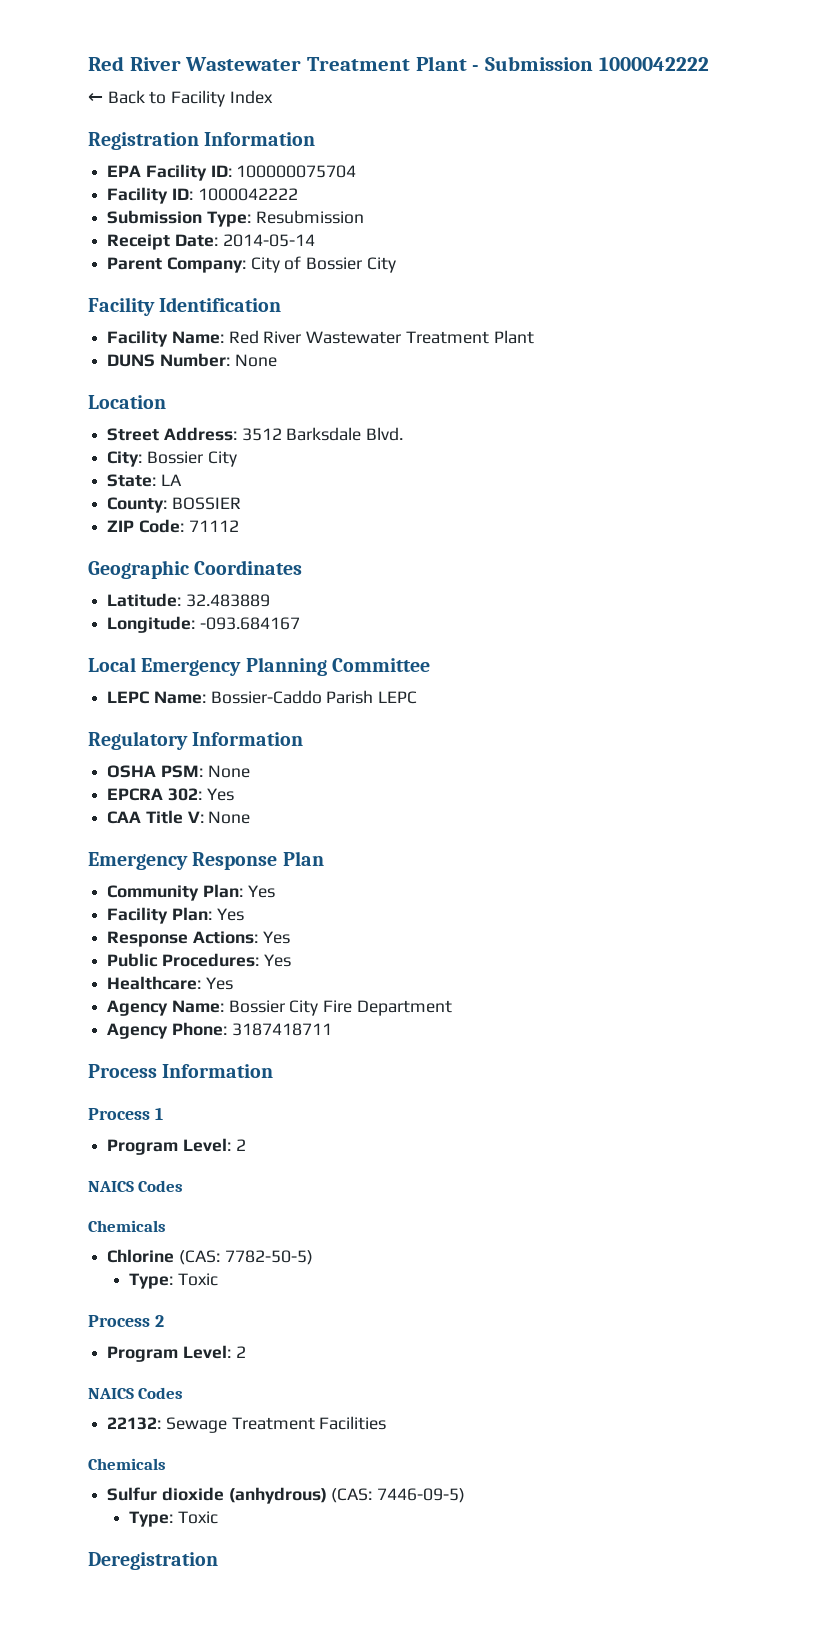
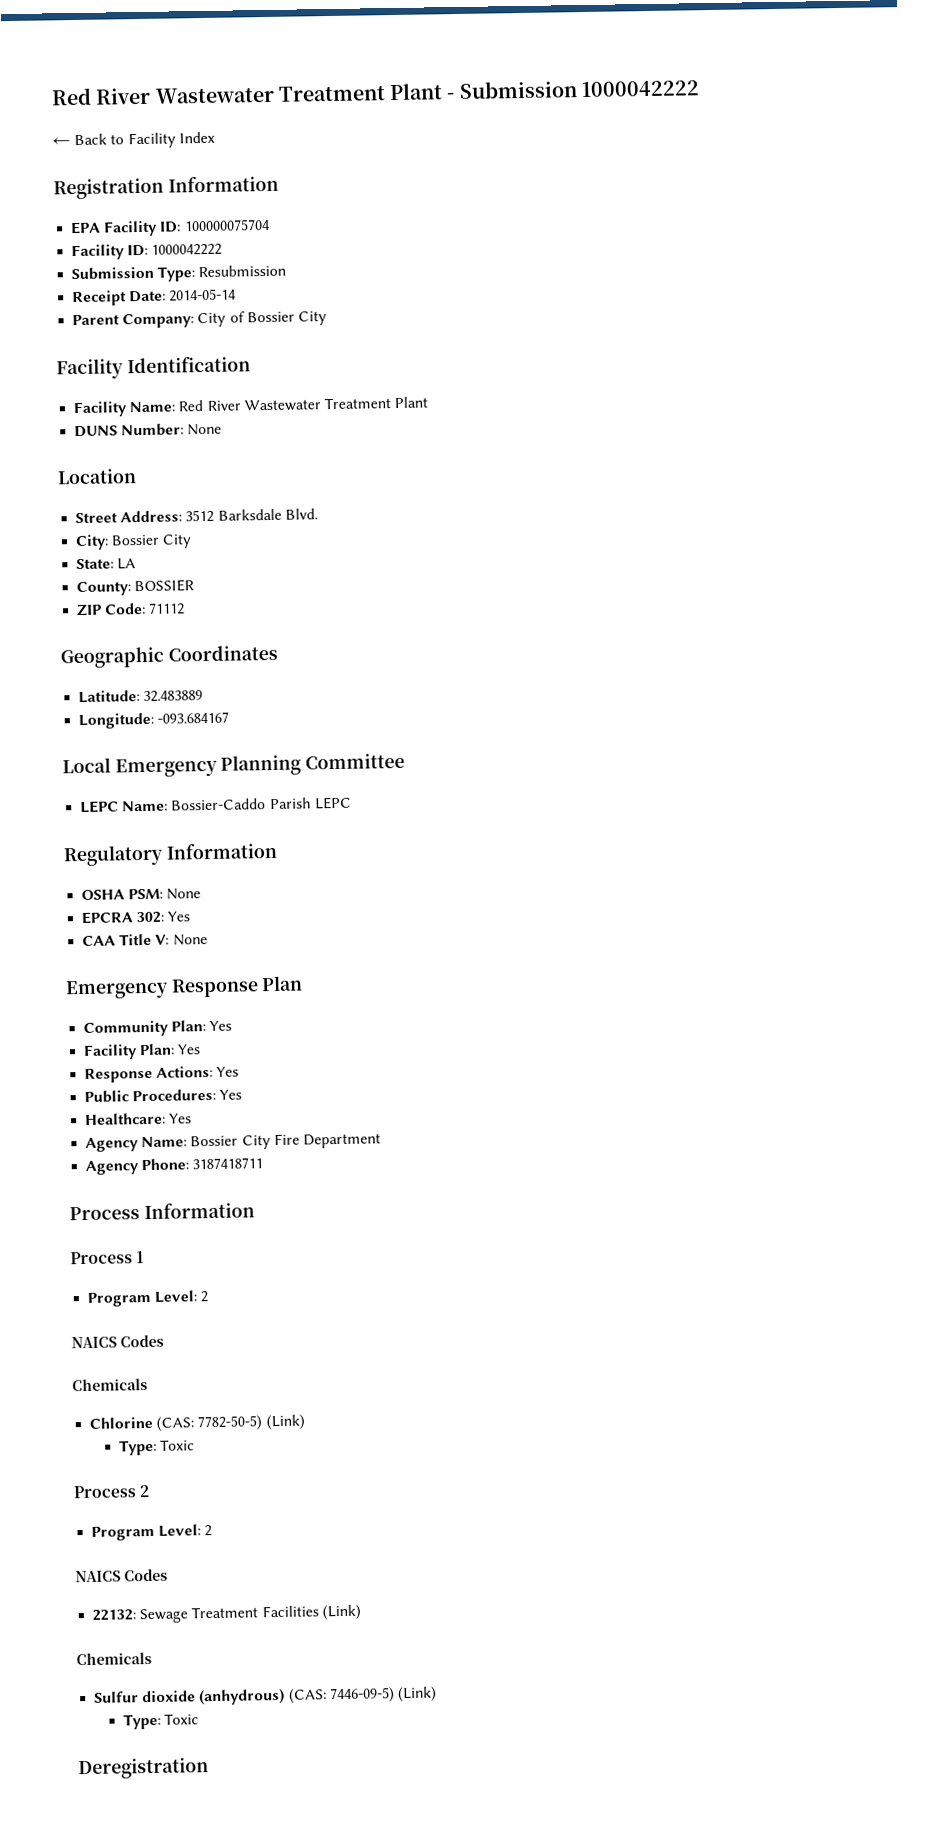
- Chlorine (CAS: 7782-50-5)
+ Chlorine (CAS: 7782-50-5) (Link)
- 22132: Sewage Treatment Facilities
+ 22132: Sewage Treatment Facilities (Link)
- Sulfur dioxide (anhydrous) (CAS: 7446-09-5)
+ Sulfur dioxide (anhydrous) (CAS: 7446-09-5) (Link)

